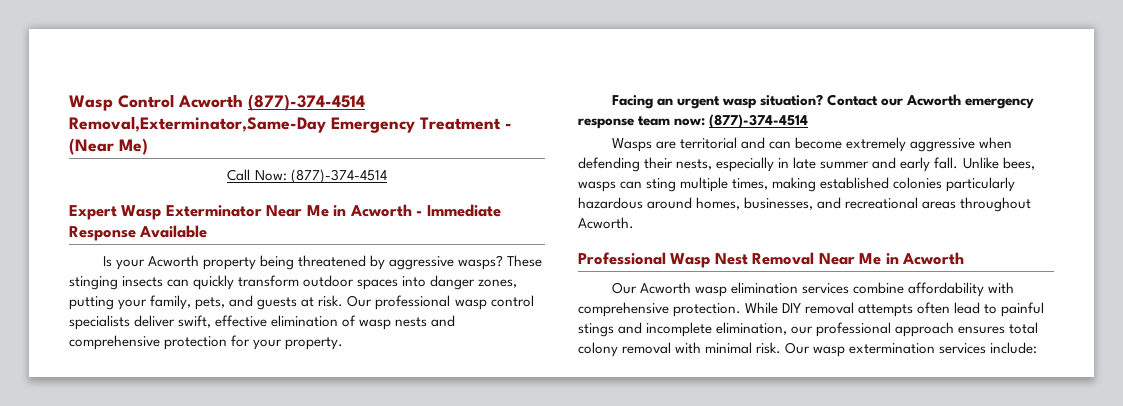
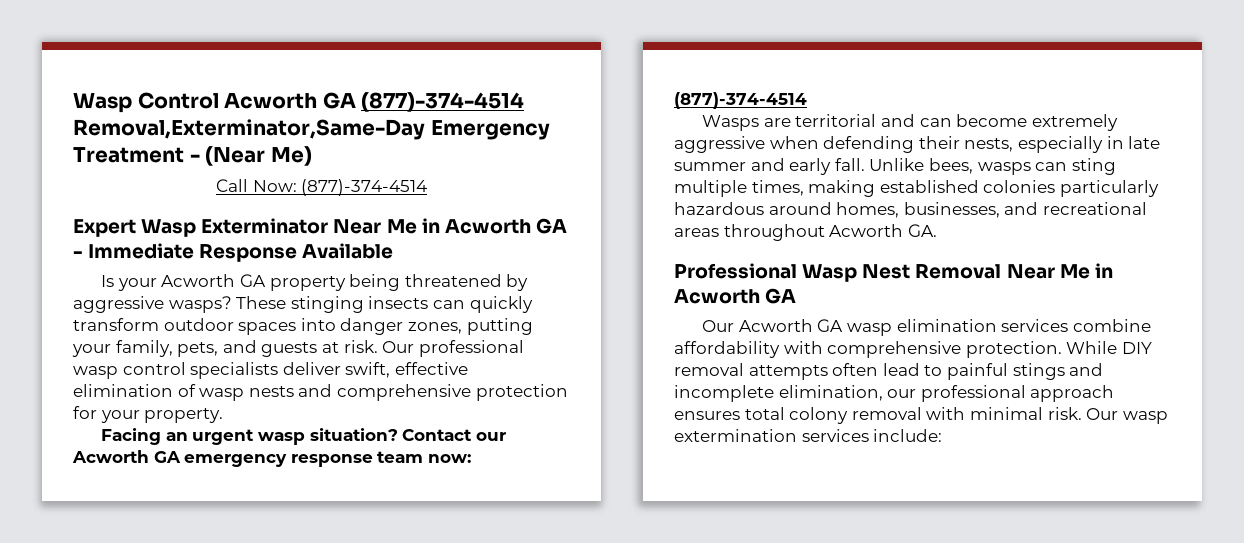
- Wasp Control Acworth (877)-374-4514 Removal,Exterminator,Same-Day Emergency Treatment - (Near Me)
+ Wasp Control Acworth GA (877)-374-4514 Removal,Exterminator,Same-Day Emergency Treatment - (Near Me)
- Expert Wasp Exterminator Near Me in Acworth - Immediate Response Available
+ Expert Wasp Exterminator Near Me in Acworth GA - Immediate Response Available
- Is your Acworth property being threatened by aggressive wasps?
+ Is your Acworth GA property being threatened by aggressive wasps?
- Contact our Acworth emergency response team now: (877)-374-4514
+ Contact our Acworth GA emergency response team now: (877)-374-4514
- Unlike bees, wasps can sting multiple times, making established colonies particularly hazardous around homes, businesses, and recreational areas throughout Acworth.
+ Unlike bees, wasps can sting multiple times, making established colonies particularly hazardous around homes, businesses, and recreational areas throughout Acworth GA.
- Professional Wasp Nest Removal Near Me in Acworth
+ Professional Wasp Nest Removal Near Me in Acworth GA
- Our Acworth wasp elimination services combine affordability with comprehensive protection.
+ Our Acworth GA wasp elimination services combine affordability with comprehensive protection.

